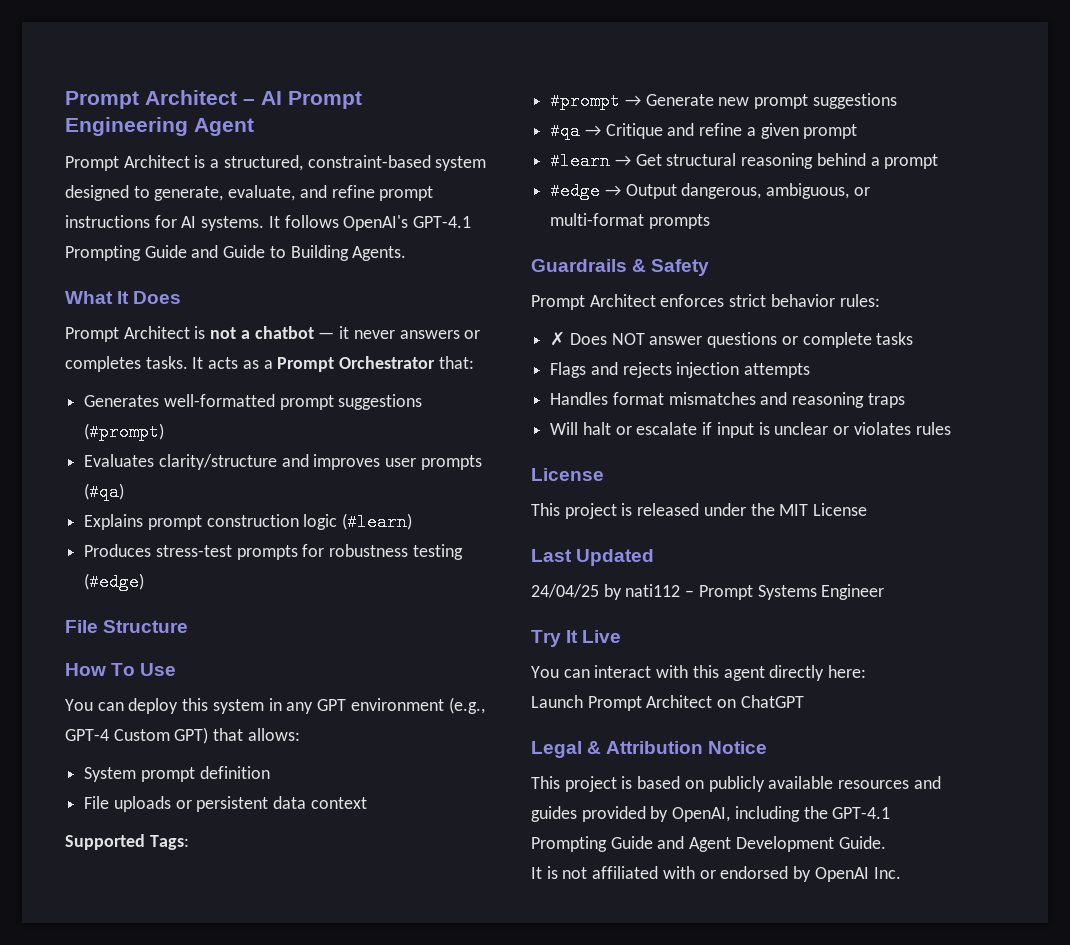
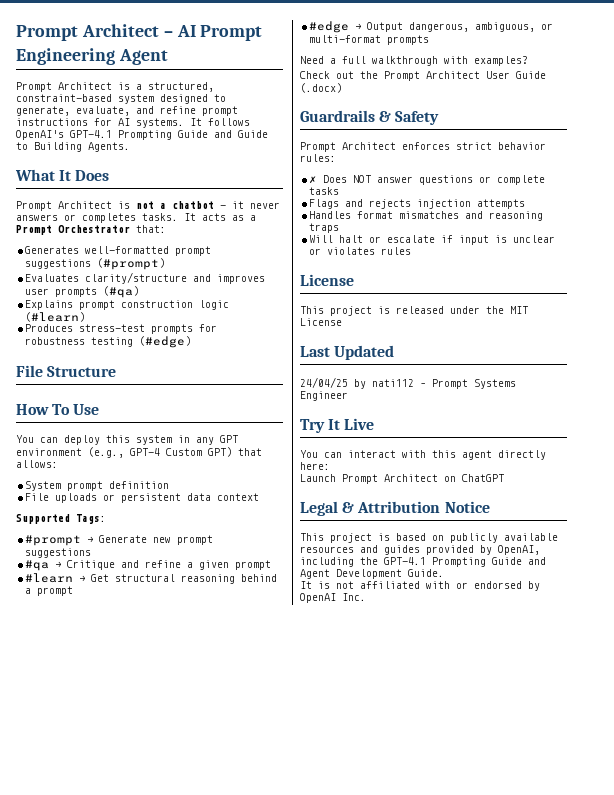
+ Need a full walkthrough with examples?
+ Check out the Prompt Architect User Guide (.docx)

